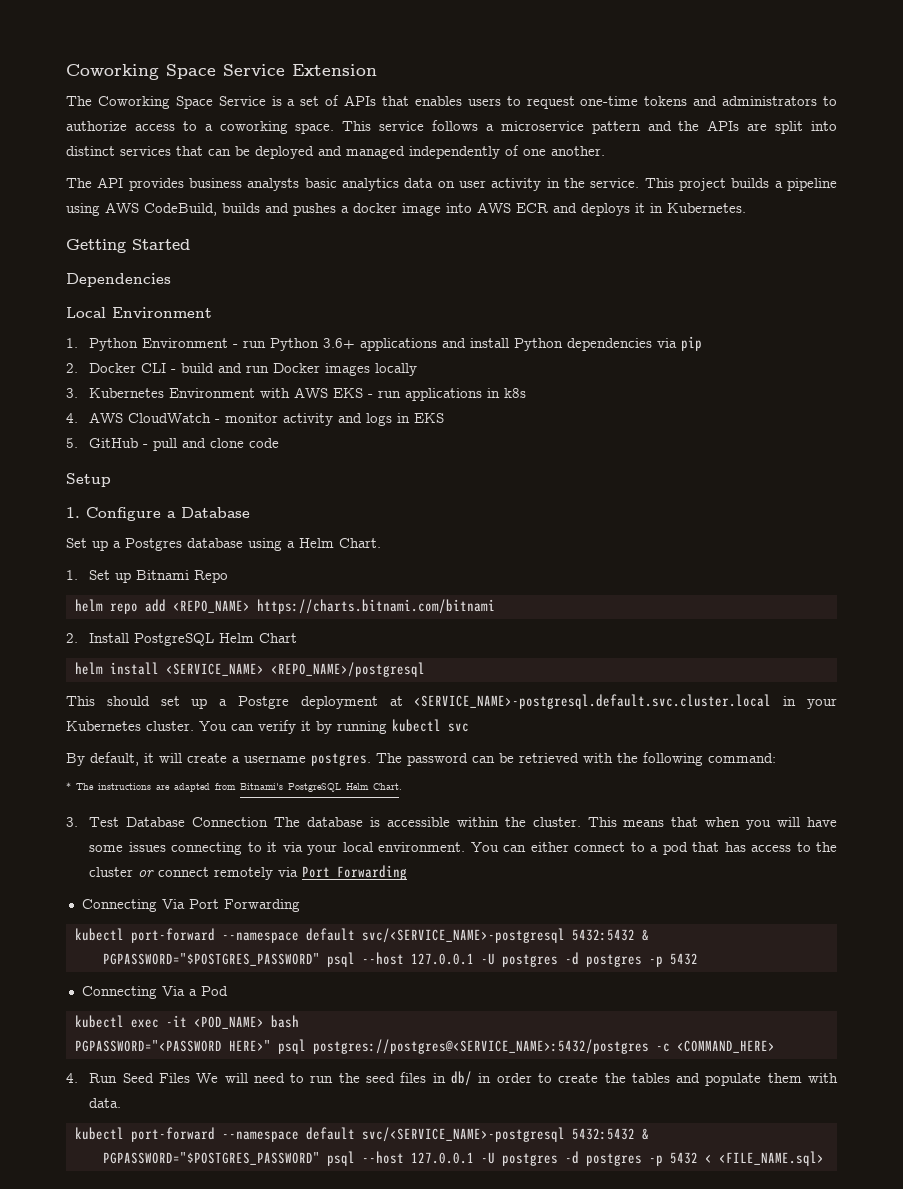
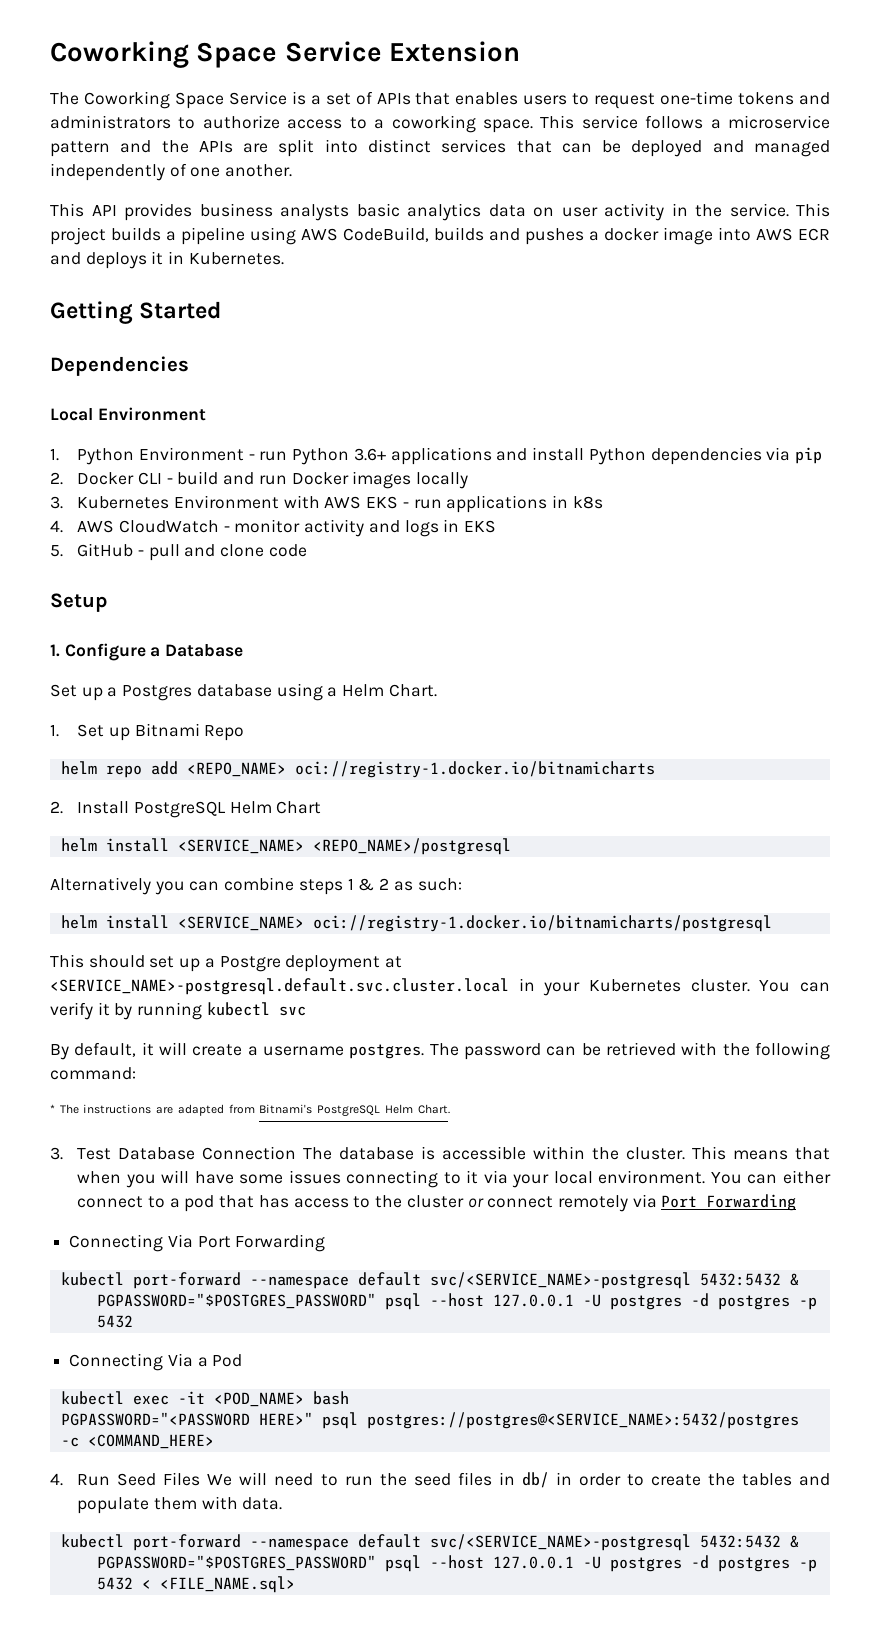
- The API provides business analysts basic analytics data on user activity in the service.
+ This API provides business analysts basic analytics data on user activity in the service.
- helm repo add <REPO_NAME> https://charts.bitnami.com/bitnami
+ helm repo add <REPO_NAME> oci://registry-1.docker.io/bitnamicharts
+ Alternatively you can combine steps 1 & 2 as such:
+ helm install <SERVICE_NAME> oci://registry-1.docker.io/bitnamicharts/postgresql

